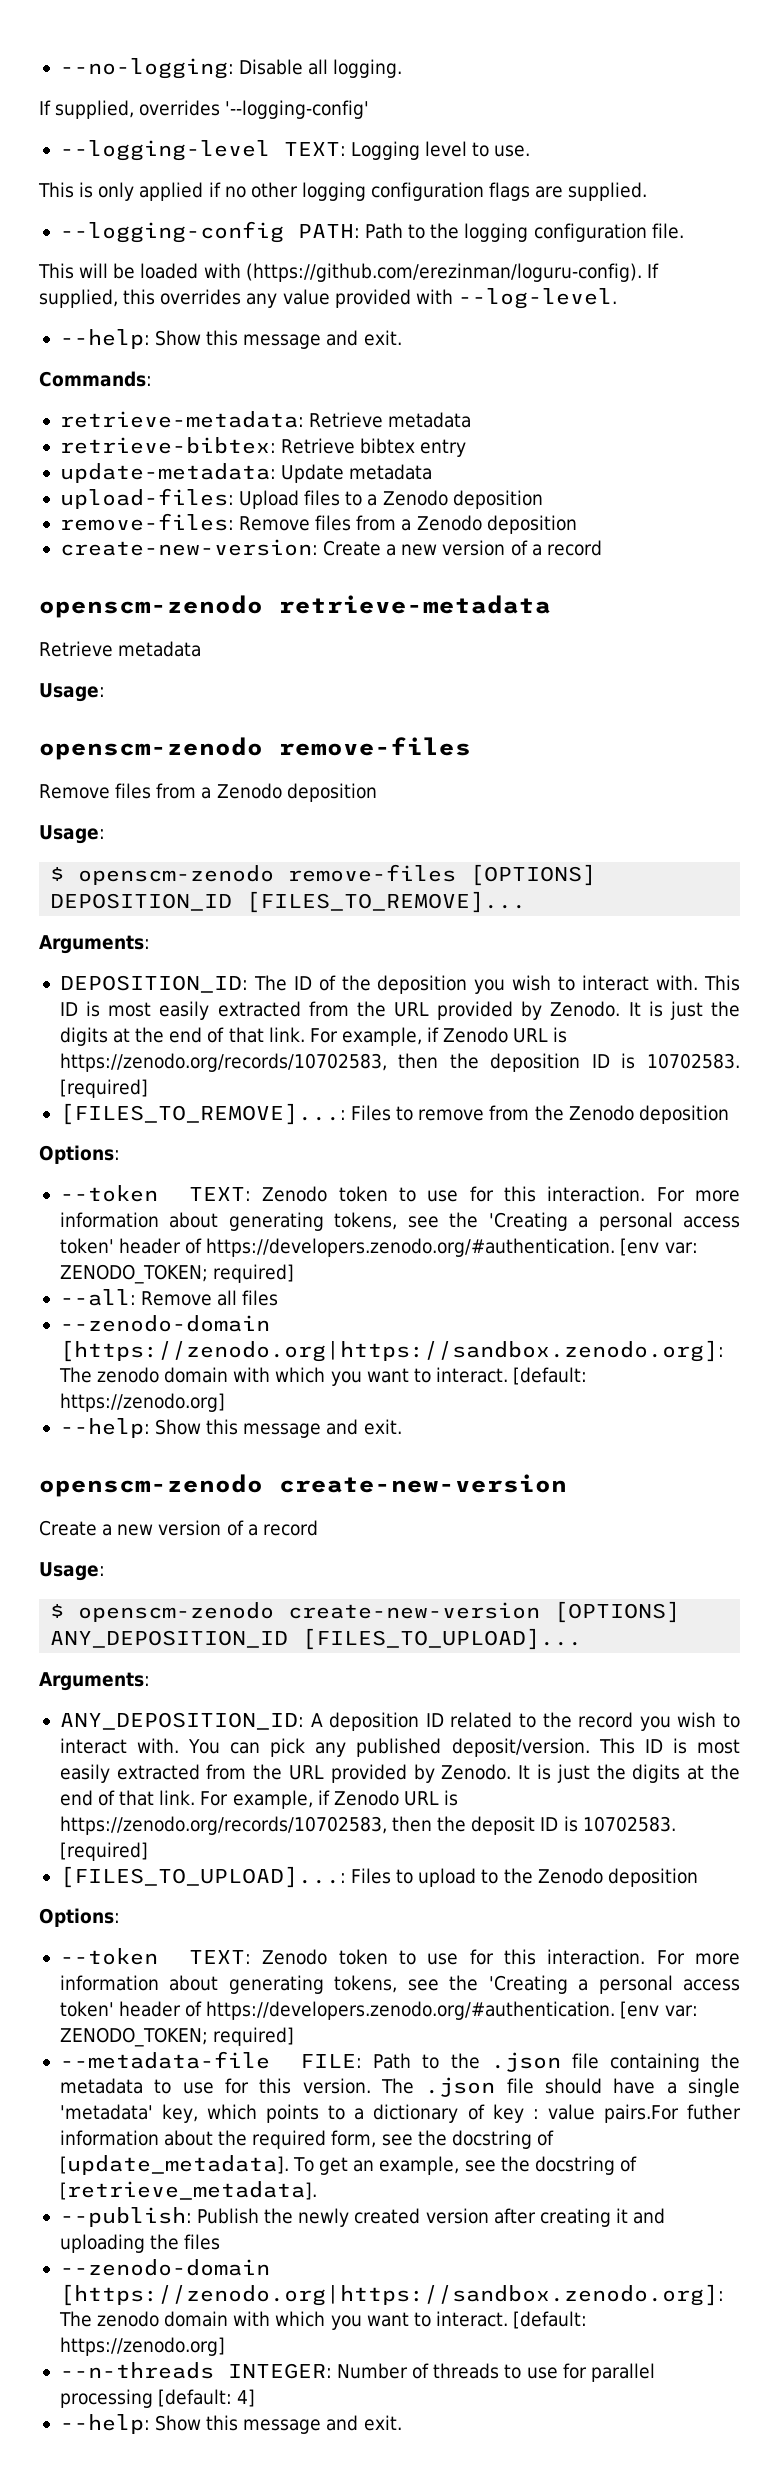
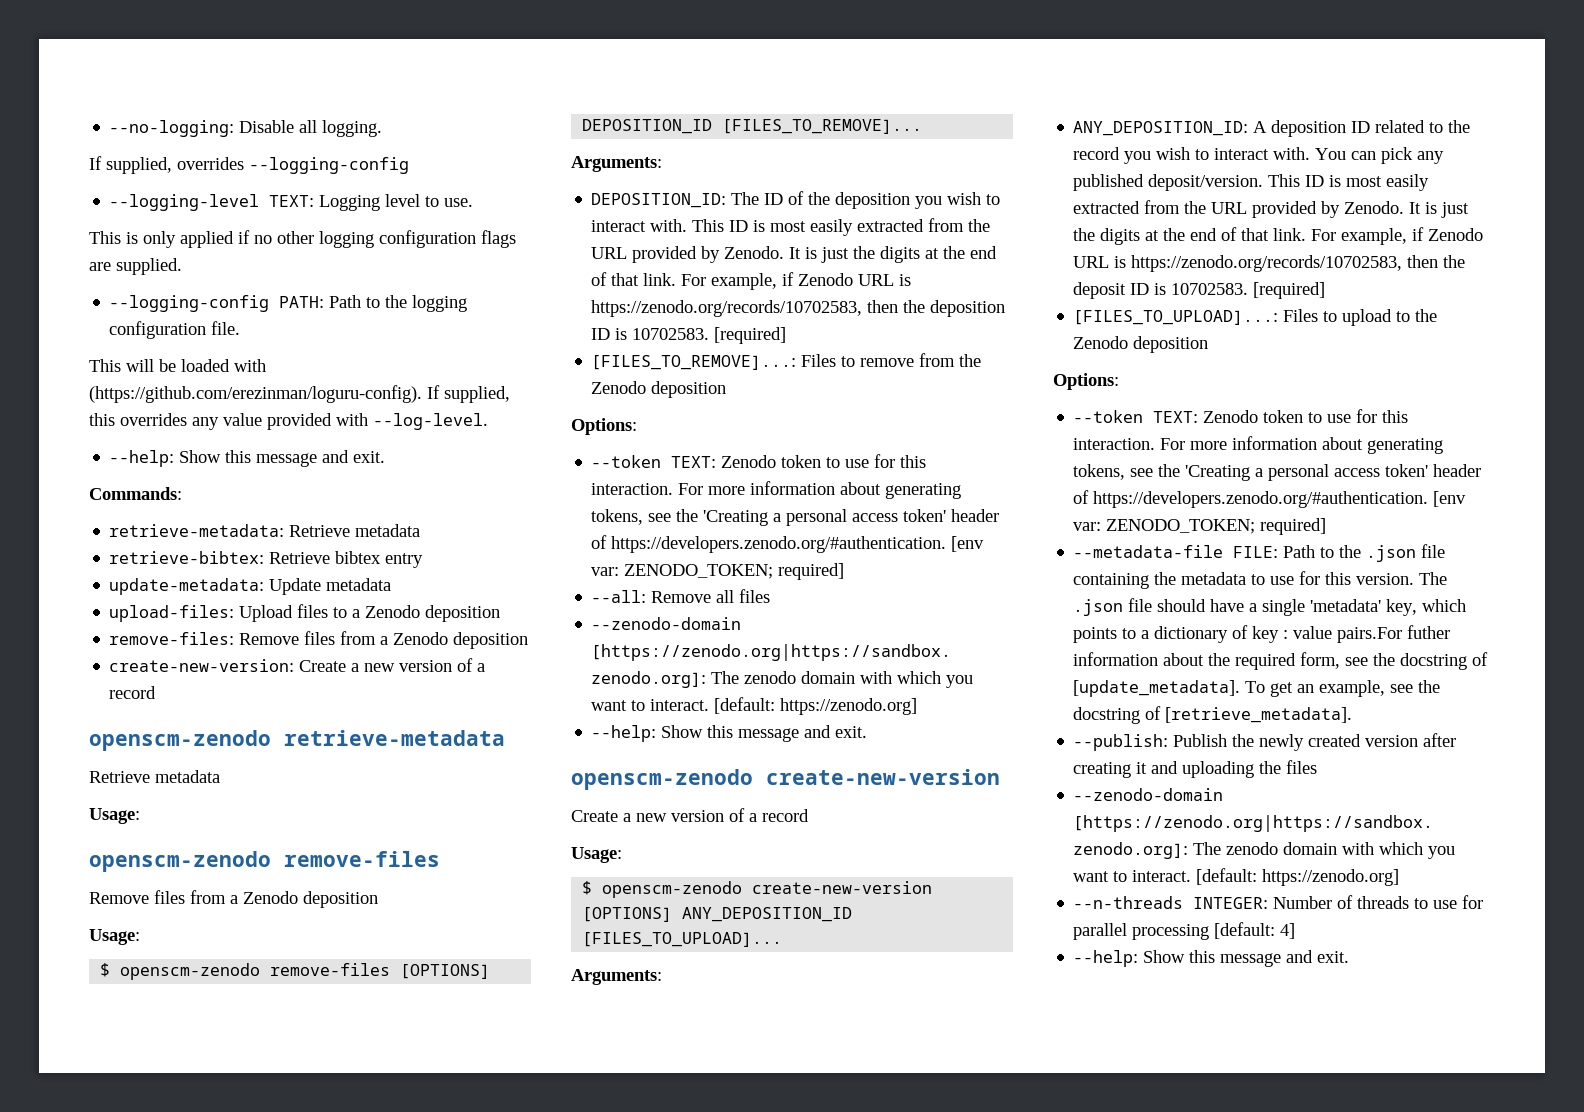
- If supplied, overrides '--logging-config'
+ If supplied, overrides --logging-config

